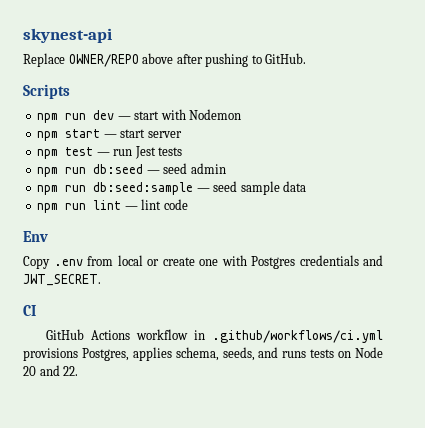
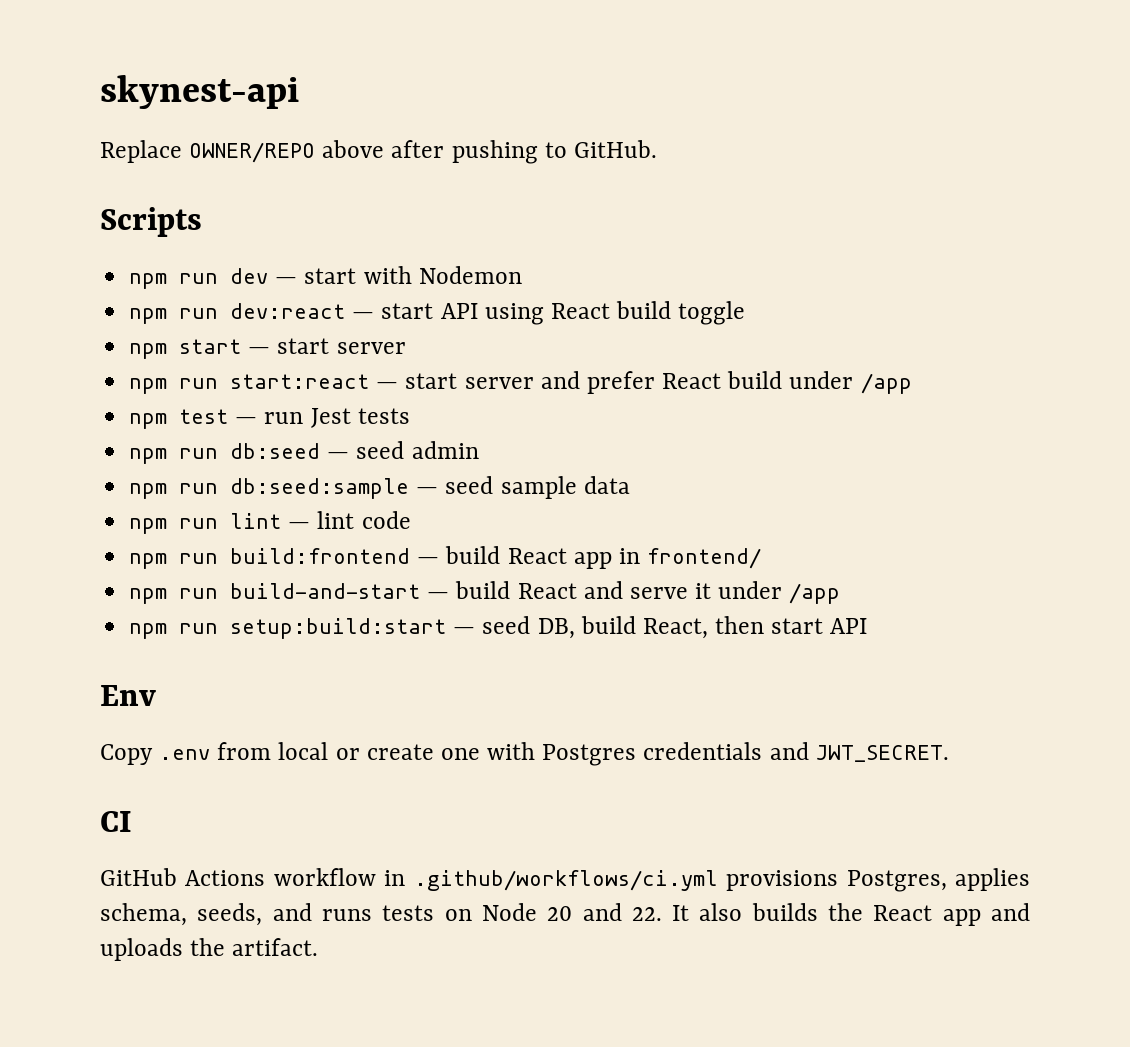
+ npm run dev:react — start API using React build toggle
+ npm run start:react — start server and prefer React build under /app
+ npm run build:frontend — build React app in frontend/
+ npm run build-and-start — build React and serve it under /app
+ npm run setup:build:start — seed DB, build React, then start API
- GitHub Actions workflow in .github/workflows/ci.yml provisions Postgres, applies schema, seeds, and runs tests on Node 20 and 22.
+ GitHub Actions workflow in .github/workflows/ci.yml provisions Postgres, applies schema, seeds, and runs tests on Node 20 and 22. It also builds the React app and uploads the artifact.

